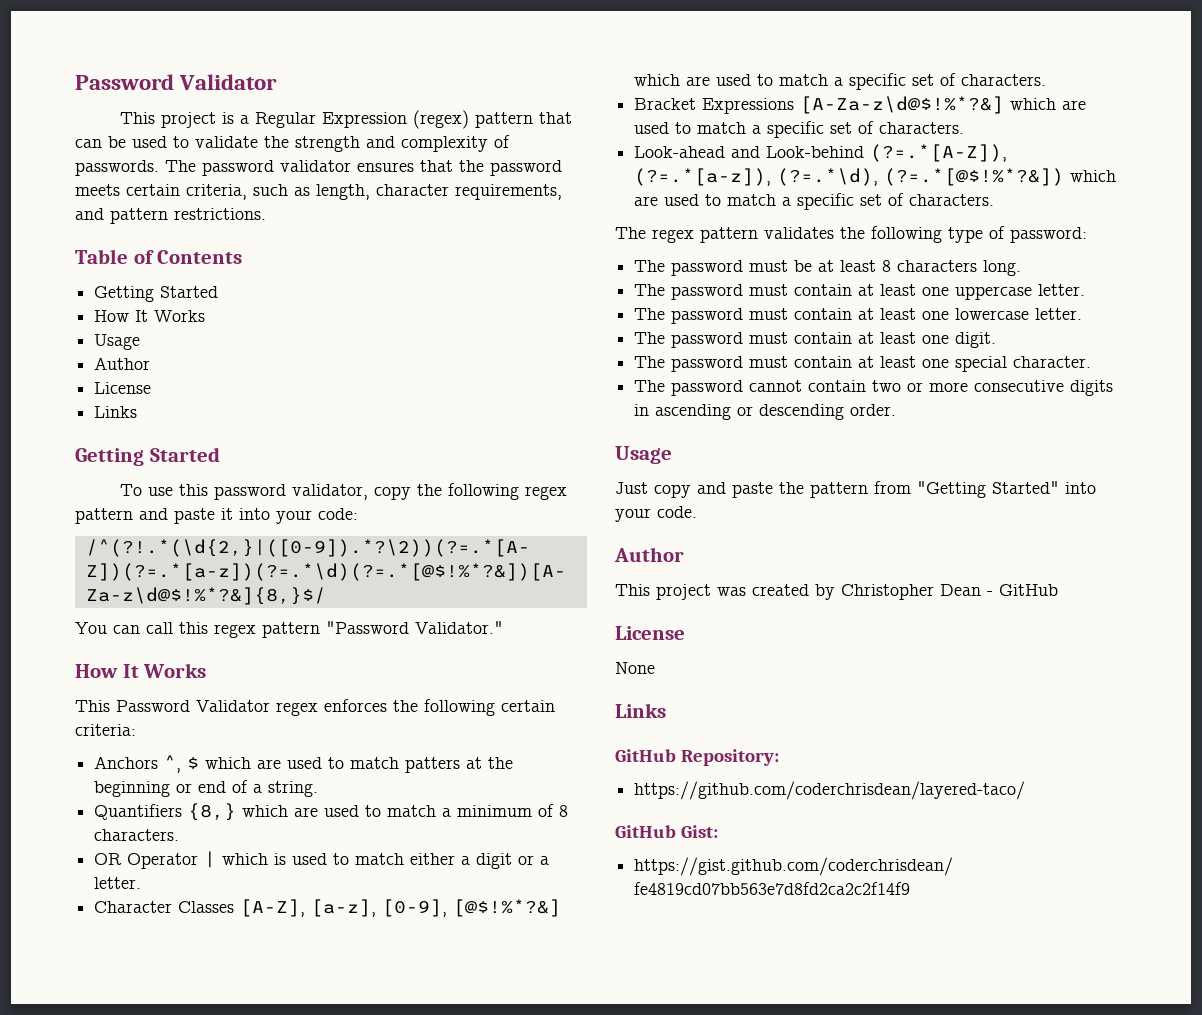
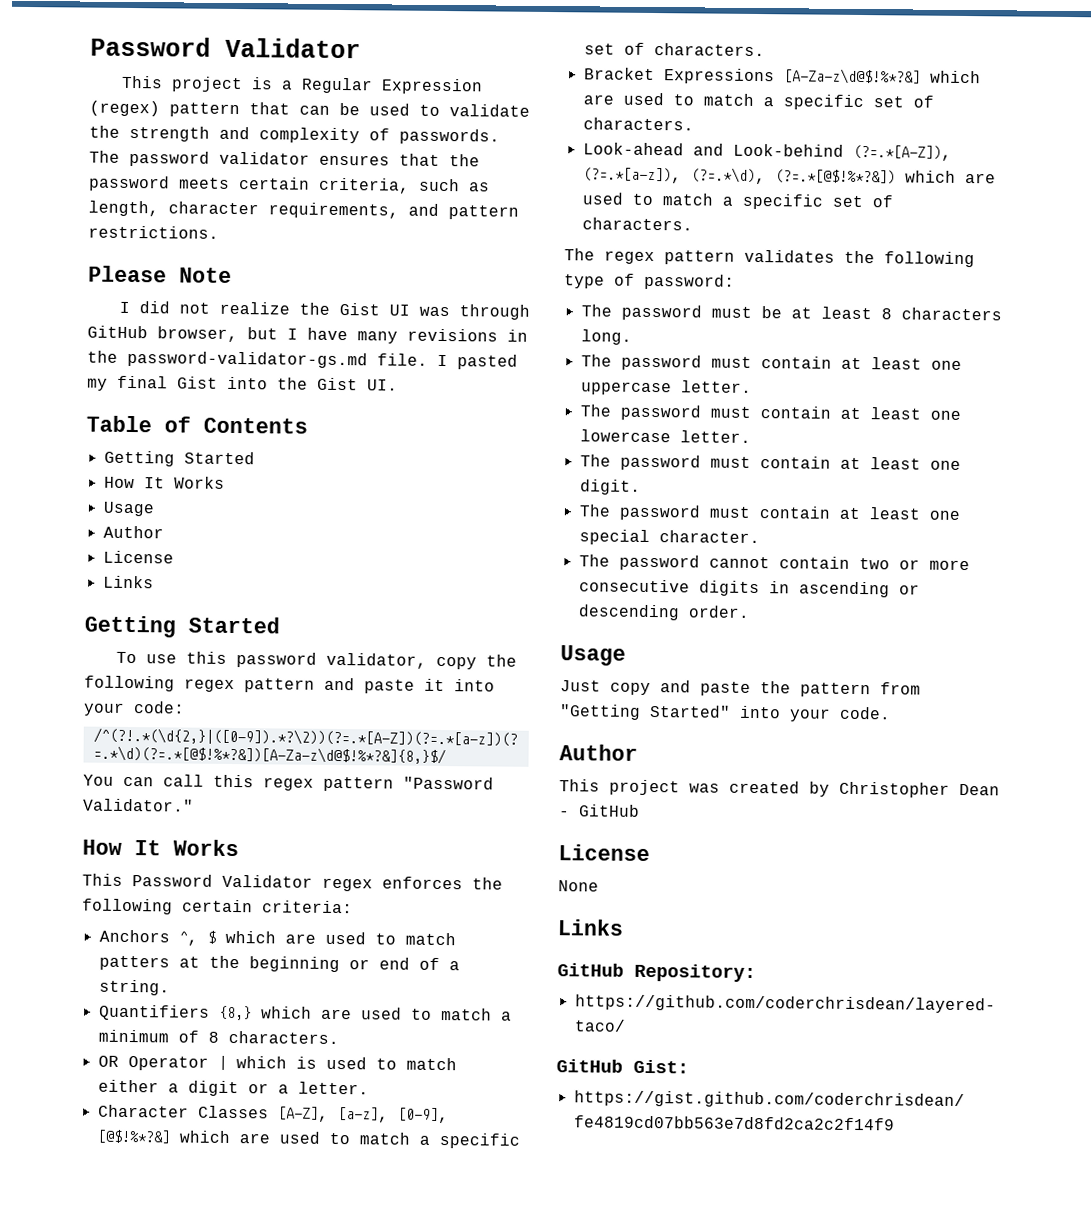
+ Please Note
+ I did not realize the Gist UI was through GitHub browser, but I have many revisions in the password-validator-gs.md file. I pasted my final Gist into the Gist UI.

